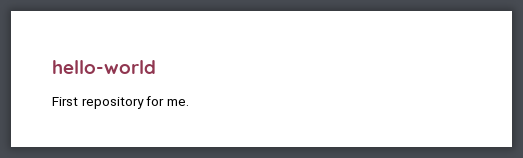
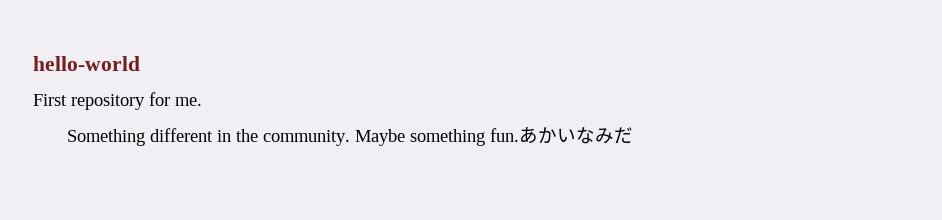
+ Something different in the community. Maybe something fun.あかいなみだ

